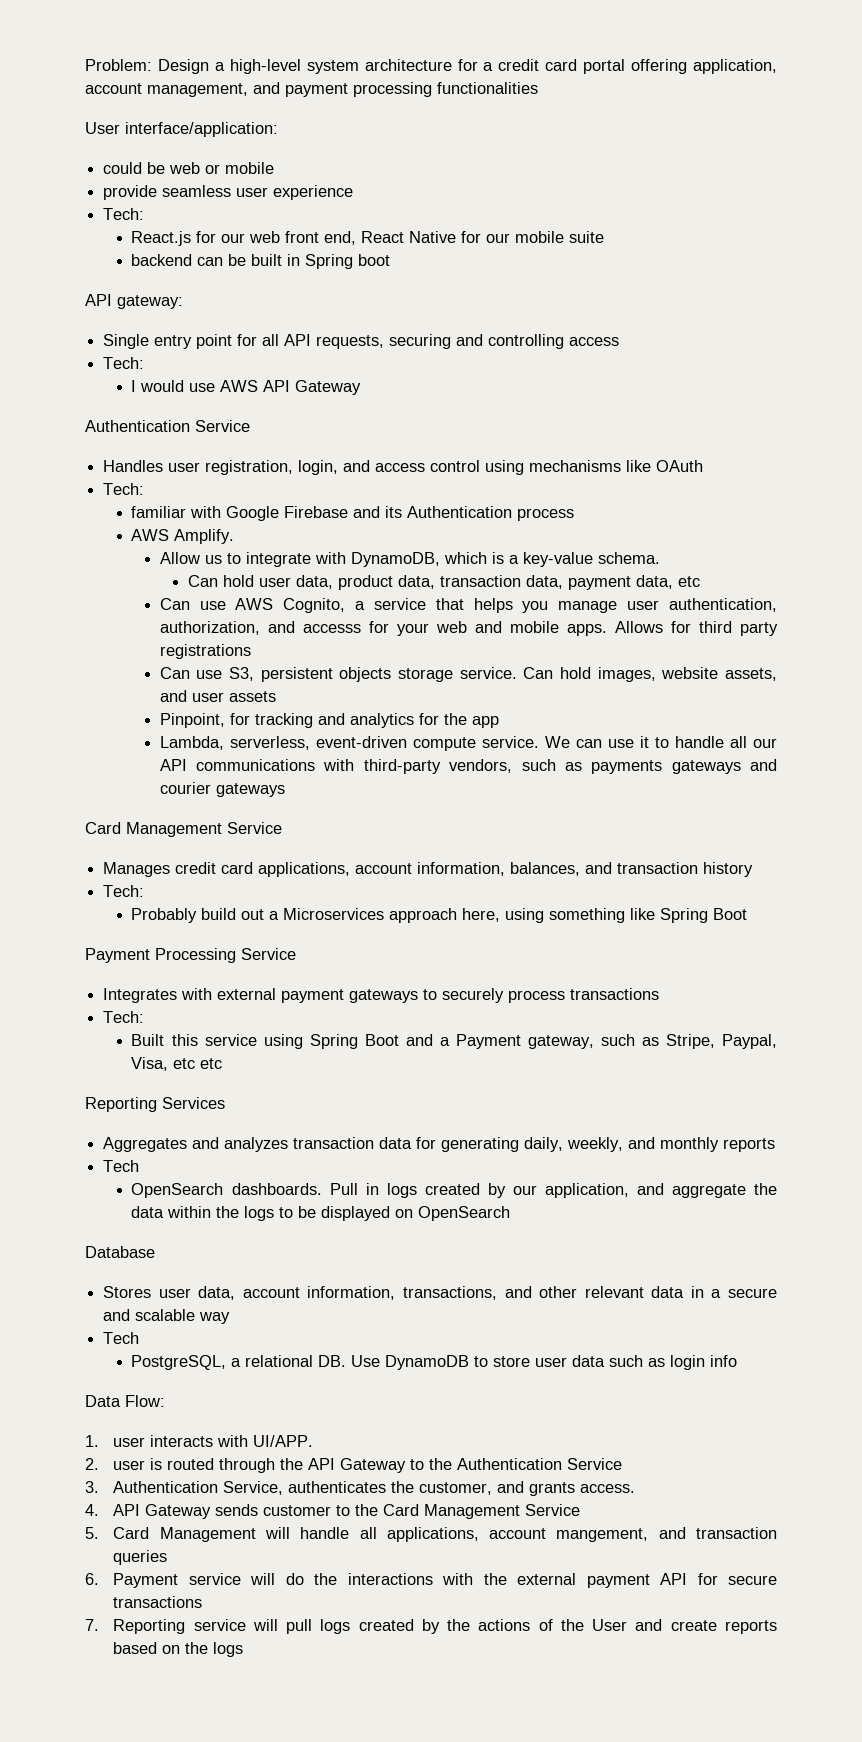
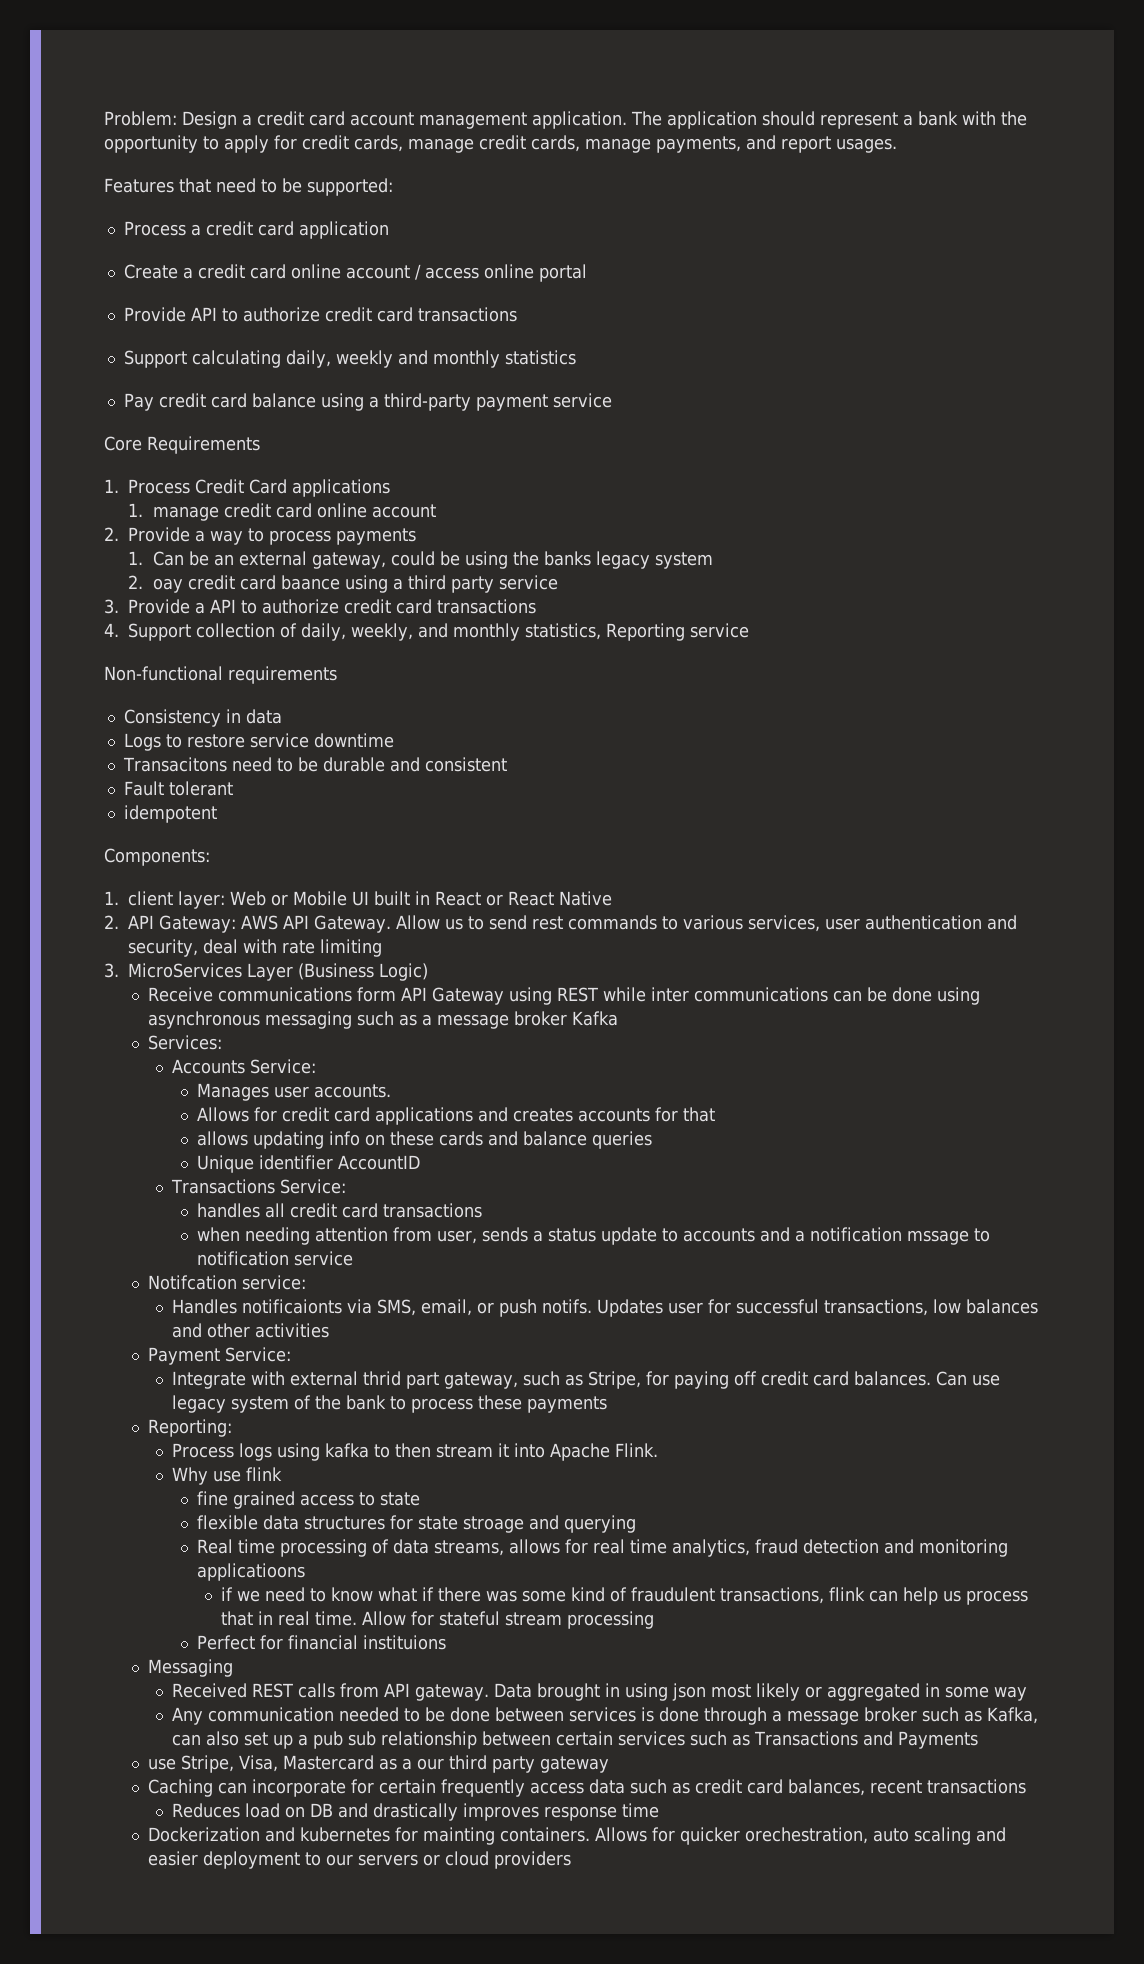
- Problem: Design a high-level system architecture for a credit card portal offering application, account management, and payment processing functionalities
- User interface/application:
- could be web or mobile
- provide seamless user experience
- Tech:
- React.js for our web front end, React Native for our mobile suite
- backend can be built in Spring boot
- API gateway:
- Single entry point for all API requests, securing and controlling access
- Tech:
- I would use AWS API Gateway
- Authentication Service
- Handles user registration, login, and access control using mechanisms like OAuth
- Tech:
- familiar with Google Firebase and its Authentication process
- AWS Amplify.
- Allow us to integrate with DynamoDB, which is a key-value schema.
- Can hold user data, product data, transaction data, payment data, etc
- Can use AWS Cognito, a service that helps you manage user authentication, authorization, and accesss for your web and mobile apps. Allows for third party registrations
- Can use S3, persistent objects storage service. Can hold images, website assets, and user assets
- Pinpoint, for tracking and analytics for the app
- Lambda, serverless, event-driven compute service. We can use it to handle all our API communications with third-party vendors, such as payments gateways and courier gateways
- Card Management Service
- Manages credit card applications, account information, balances, and transaction history
- Tech:
- Probably build out a Microservices approach here, using something like Spring Boot
- Payment Processing Service
- Integrates with external payment gateways to securely process transactions
- Tech:
- Built this service using Spring Boot and a Payment gateway, such as Stripe, Paypal, Visa, etc etc
- Reporting Services
- Aggregates and analyzes transaction data for generating daily, weekly, and monthly reports
- Tech
- OpenSearch dashboards. Pull in logs created by our application, and aggregate the data within the logs to be displayed on OpenSearch
- Database
- Stores user data, account information, transactions, and other relevant data in a secure and scalable way
- Tech
- PostgreSQL, a relational DB. Use DynamoDB to store user data such as login info
- Data Flow:
- 1. user interacts with UI/APP.
- 2. user is routed through the API Gateway to the Authentication Service
- 3. Authentication Service, authenticates the customer, and grants access.
- 4. API Gateway sends customer to the Card Management Service
- 5. Card Management will handle all applications, account mangement, and transaction queries
- 6. Payment service will do the interactions with the external payment API for secure transactions
- 7. Reporting service will pull logs created by the actions of the User and create reports based on the logs
+ Problem: Design a credit card account management application. The application should represent a bank with the opportunity to apply for credit cards, manage credit cards, manage payments, and report usages.
+ Features that need to be supported:
+ Process a credit card application
+ Create a credit card online account / access online portal
+ Provide API to authorize credit card transactions
+ Support calculating daily, weekly and monthly statistics
+ Pay credit card balance using a third-party payment service
+ Core Requirements
+ 1. Process Credit Card applications
+ 1. manage credit card online account
+ 2. Provide a way to process payments
+ 1. Can be an external gateway, could be using the banks legacy system
+ 2. oay credit card baance using a third party service
+ 3. Provide a API to authorize credit card transactions
+ 4. Support collection of daily, weekly, and monthly statistics, Reporting service
+ Non-functional requirements
+ Consistency in data
+ Logs to restore service downtime
+ Transacitons need to be durable and consistent
+ Fault tolerant
+ idempotent
+ Components:
+ 1. client layer: Web or Mobile UI built in React or React Native
+ 2. API Gateway: AWS API Gateway. Allow us to send rest commands to various services, user authentication and security, deal with rate limiting
+ 3. MicroServices Layer (Business Logic)
+ Receive communications form API Gateway using REST while inter communications can be done using asynchronous messaging such as a message broker Kafka
+ Services:
+ Accounts Service:
+ Manages user accounts.
+ Allows for credit card applications and creates accounts for that
+ allows updating info on these cards and balance queries
+ Unique identifier AccountID
+ Transactions Service:
+ handles all credit card transactions
+ when needing attention from user, sends a status update to accounts and a notification mssage to notification service
+ Notifcation service:
+ Handles notificaionts via SMS, email, or push notifs. Updates user for successful transactions, low balances and other activities
+ Payment Service:
+ Integrate with external thrid part gateway, such as Stripe, for paying off credit card balances. Can use legacy system of the bank to process these payments
+ Reporting:
+ Process logs using kafka to then stream it into Apache Flink.
+ Why use flink
+ fine grained access to state
+ flexible data structures for state stroage and querying
+ Real time processing of data streams, allows for real time analytics, fraud detection and monitoring applicatioons
+ if we need to know what if there was some kind of fraudulent transactions, flink can help us process that in real time. Allow for stateful stream processing
+ Perfect for financial instituions
+ Messaging
+ Received REST calls from API gateway. Data brought in using json most likely or aggregated in some way
+ Any communication needed to be done between services is done through a message broker such as Kafka, can also set up a pub sub relationship between certain services such as Transactions and Payments
+ use Stripe, Visa, Mastercard as a our third party gateway
+ Caching can incorporate for certain frequently access data such as credit card balances, recent transactions
+ Reduces load on DB and drastically improves response time
+ Dockerization and kubernetes for mainting containers. Allows for quicker orechestration, auto scaling and easier deployment to our servers or cloud providers

